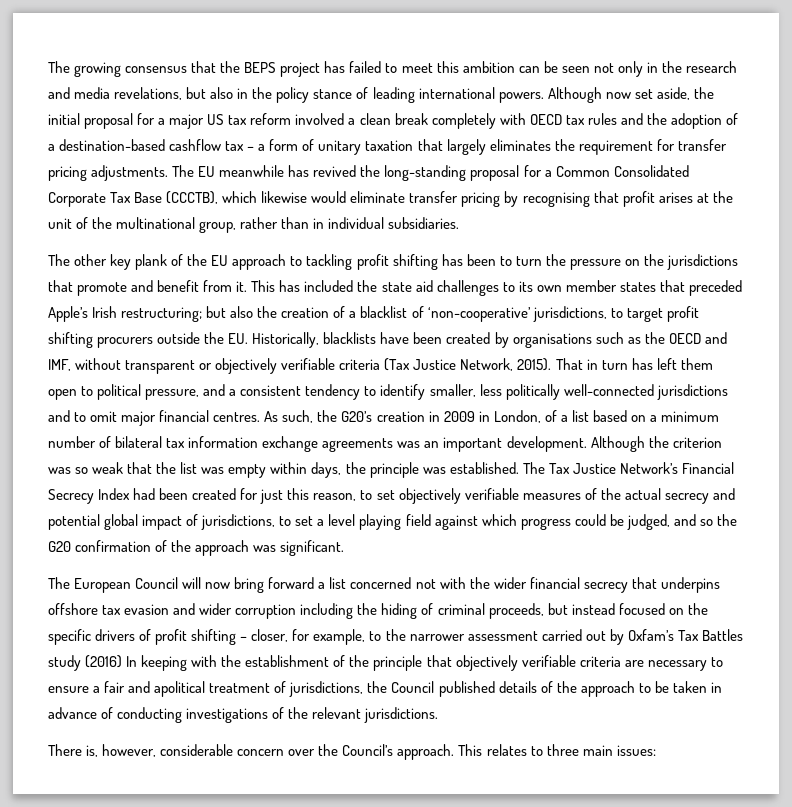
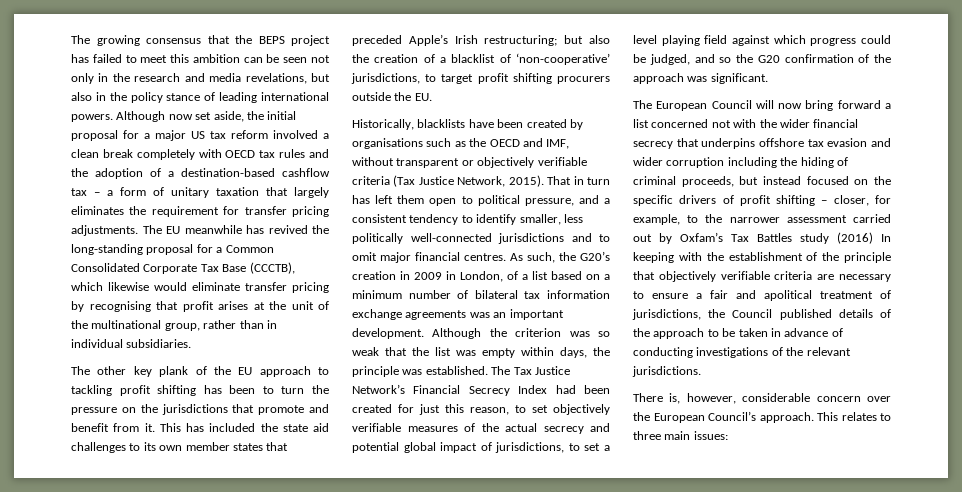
- This has included the state aid challenges to its own member states that preceded Apple’s Irish restructuring; but also the creation of a blacklist of ‘non-cooperative’ jurisdictions, to target profit shifting procurers outside the EU. Historically, blacklists have been created by organisations such as the OECD and IMF, without transparent or objectively verifiable criteria (Tax Justice Network, 2015).
+ This has included the state aid challenges to its own member states that preceded Apple’s Irish restructuring; but also the creation of a blacklist of ‘non-cooperative’ jurisdictions, to target profit shifting procurers outside the EU.
+ Historically, blacklists have been created by organisations such as the OECD and IMF, without transparent or objectively verifiable criteria (Tax Justice Network, 2015).
- There is, however, considerable concern over the Council’s approach.
+ There is, however, considerable concern over the European Council’s approach.

